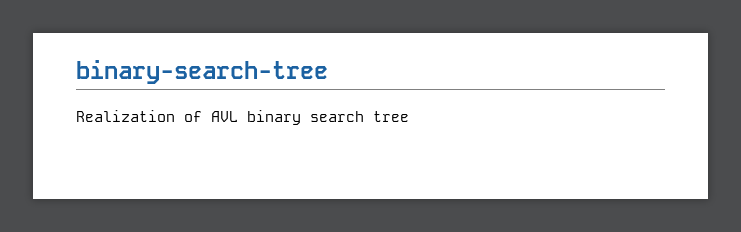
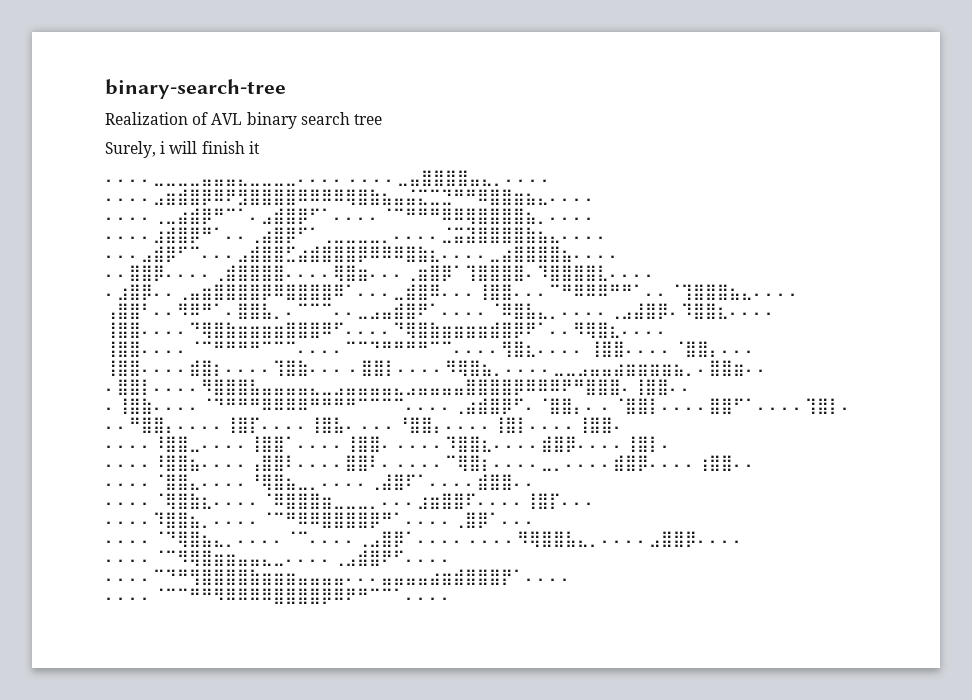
+ Surely, i will finish it
+ ⠄⠄⠄⠄⣀⣀⣀⣀⣤⣤⣤⣄⣀⣀⣀⣀⠄⠄⠄⠄ ⠄⠄⠄⠄⣀⣤⣿⣿⣿⣿⣤⣄⡀⠄⠄⠄⠄ ⠄⠄⠄⠄⣠⣶⣾⣿⡿⠿⠟⣻⣿⣿⣿⣿⠿⠿⠿⠿⢿⣿⣷⣦⣤⣬⣍⣉⣙⠛⠛⠿⣿⣿⣶⣦⣄⠄⠄⠄⠄ ⠄⠄⠄⠄⢀⣀⣴⣾⡿⠛⠉⠁⠄⣠⣾⣿⡿⠋⠁⠄⠄⠄⠄⠈⠉⠛⠛⠛⠿⠿⢿⣿⣿⣿⣿⣦⡀⠄⠄⠄⠄ ⠄⠄⠄⠄⣰⣾⣿⡿⠛⠁⠄⠄⢀⣴⣿⡿⠋⠁⢀⣀⣀⣀⣀⡀⠄⠄⠄⠄⣈⣭⣽⣿⣿⣿⣿⣷⣦⣄⠄⠄⠄⠄ ⠄⠄⠄⣠⣾⡿⠋⠉⠄⠄⠄⣠⣾⣿⣿⣋⣴⣾⣿⣿⣿⡿⠿⠿⠿⣿⣷⣆⠄⠄⠄⠄⣀⣴⣿⣿⣿⣿⣦⠄⠄⠄⠄ ⠄⠄⣿⣿⡿⠄⠄⠄⠄⢀⣾⣿⣿⣿⣿⠄⠄⠄⠄⢿⣿⣶⠄⠄⠄⢀⣶⣿⡿⠁⢹⣿⣿⣿⣿⠄⠹⣿⣿⣿⣿⣇⠄⠄⠄⠄ ⠄⣰⣿⡿⠄⠄⢀⣤⣶⣿⣿⣿⣿⡿⠿⣿⣿⣿⣿⠿⠁⠄⠄⠄⣀⣾⣿⠿⠄⠄⠄⢸⣿⣿⠄⠄⠄⠉⠛⠿⠿⠿⠛⠛⠁⠄⠄⠈⢹⣿⣿⣿⣦⣄⠄⠄⠄⠄ ⢠⣿⣿⠃⠄⠄⠻⠿⠛⠁⠄⣿⣿⣧⡀⠄⠉⠉⠉⠄⠄⣀⣠⣤⣾⣿⠟⠁⠄⠄⠄⠄⠈⠿⣿⣧⣄⡀⠄⠄⠄⠄⢀⣠⣼⣿⡿⠄⠹⣿⣿⣆⠄⠄⠄⠄ ⢸⣿⣿⠄⠄⠄⠄⠙⢿⣿⣷⣶⣶⣶⣶⣿⣿⣿⠿⠋⠄⠄⠄⠄⠙⢿⣿⣷⣶⣶⣶⣶⣾⣿⡿⠟⠁⠄⠄⠻⢿⣿⣆⠄⠄⠄⠄ ⢸⣿⣿⠄⠄⠄⠄⠈⠉⠛⠛⠛⠛⠉⠉⠉⠄⠄⠄⠄⠉⠉⠙⠛⠛⠛⠛⠉⠉⠄⠄⠄⠄⢻⣿⣆⠄⠄⠄⠄ ⢸⣿⣿⠄⠄⠄⠄⠈⣿⣿⡄⠄⠄⠄ ⢸⣿⣿⠄⠄⠄⠄⣾⣿⡆⠄⠄⠄⠄⢹⣿⣷⠄⠄⠄ ⠄⣿⣿⡇⠄⠄⠄⠄⠻⢿⣿⣦⡀⠄⠄⠄⠄⣀⣀⣠⣤⣤⣴⣶⣶⣶⣶⣦⡀⠄⣿⣿⣶⠄⠄ ⠄⣿⣿⡇⠄⠄⠄⠄⠻⣿⣿⣿⣧⣤⣤⣤⣤⣄⣀⣠⣤⣤⣤⣤⣄⣠⣤⣤⣤⣤⣿⣿⣿⣿⡿⠿⠿⠿⠟⠛⣿⣿⣿⠄⢸⣿⣿⠄⠄ ⠄⢸⣿⣷⠄⠄⠄⠄⠈⠙⠛⠛⠛⠿⠿⠿⠿⠛⠛⠛⠛⠉⠉⠉⠉⠄⠄⠄⠄⢀⣴⣾⣿⡿⠋⠄⠈⣿⣿⡄⠄ ⠄⠈⣿⣿⡇⠄⠄⠄⠄⣿⣿⠋⠁⠄⠄⠄⠄⢹⣿⡇⠄ ⠄⠄⠛⣿⣿⡄⠄⠄⠄⠄⢸⣿⡏⠄⠄⠄⠄⢸⣿⣧⠄ ⠄⠄⠄⠘⣿⣿⡄⠄⠄⠄⠄⢸⣿⡇⠄⠄⠄⠄⢸⣿⣿⠄ ⠄⠄⠄⠄⠸⣿⣿⣀⠄⠄⠄⠄⢸⣿⣿⠁⠄⠄⠄⠄⢸⣿⣿⠄ ⠄⠄⠄⠄⠹⣿⣿⣆⠄⠄⠄⠄⣾⣿⡿⠄⠄⠄⠄⢸⣿⡇⠄ ⠄⠄⠄⠄⠸⣿⣿⣦⠄⠄⠄⠄⢠⣿⣿⠇⠄⠄⠄⠄⣿⣿⠇⠄ ⠄⠄⠄⠄⠉⢿⣿⡆⠄⠄⠄⠄⣀⡀⠄⠄⠄⠄⣾⣿⡿⠄⠄⠄⠄⢰⣿⣿⠄⠄ ⠄⠄⠄⠄⠈⣿⣿⣄⠄⠄⠄⠄⠘⢿⣿⣦⣀⡀⠄⠄⠄⠄⢀⣼⣿⠏⠁⠄⠄⠄⠄⣾⣿⣿⠄⠄ ⠄⠄⠄⠄⠈⢿⣿⣷⣆⠄⠄⠄⠄⠈⠿⣿⣿⣿⣶⣀⣀⣀⡀⠄⠄⠄⣰⣶⣿⣿⠏⠄⠄⠄⠄⢸⣿⡏⠄⠄⠄ ⠄⠄⠄⠄⠹⣿⣿⣦⡀⠄⠄⠄⠄⠈⠉⠛⠿⠿⣿⣿⣿⣿⡿⠛⠁⠄⠄⠄⠄⢀⣿⡿⠁⠄⠄⠄ ⠄⠄⠄⠄⠈⠙⢿⣿⣦⣄⡀⠄⠄⠄⠄⠈⠉⠄⠄⠄⠄⢀⣠⣿⡿⠁⠄⠄⠄⠄ ⠄⠄⠄⠄⠻⢿⣿⣿⣧⣄⡀⠄⠄⠄⠄⣠⣿⣿⡿⠄⠄⠄⠄ ⠄⠄⠄⠄⠈⠉⠻⢿⣿⣶⣶⣤⣤⣄⣀⠄⠄⠄⠄⢀⣠⣾⣿⠟⠋⠄⠄⠄⠄ ⠄⠄⠄⠄⠉⠙⠛⢻⣿⣿⣿⣿⣷⣶⣶⣶⣤⣤⣤⣤⠄⠄⠄⣤⣤⣤⣤⣴⣶⣾⣿⣿⣿⡟⠁⠄⠄⠄⠄ ⠄⠄⠄⠄⠈⠉⠉⠛⠛⠻⠿⠿⠿⠿⣿⣿⣿⣿⡿⠿⠟⠛⠉⠉⠁⠄⠄⠄⠄

